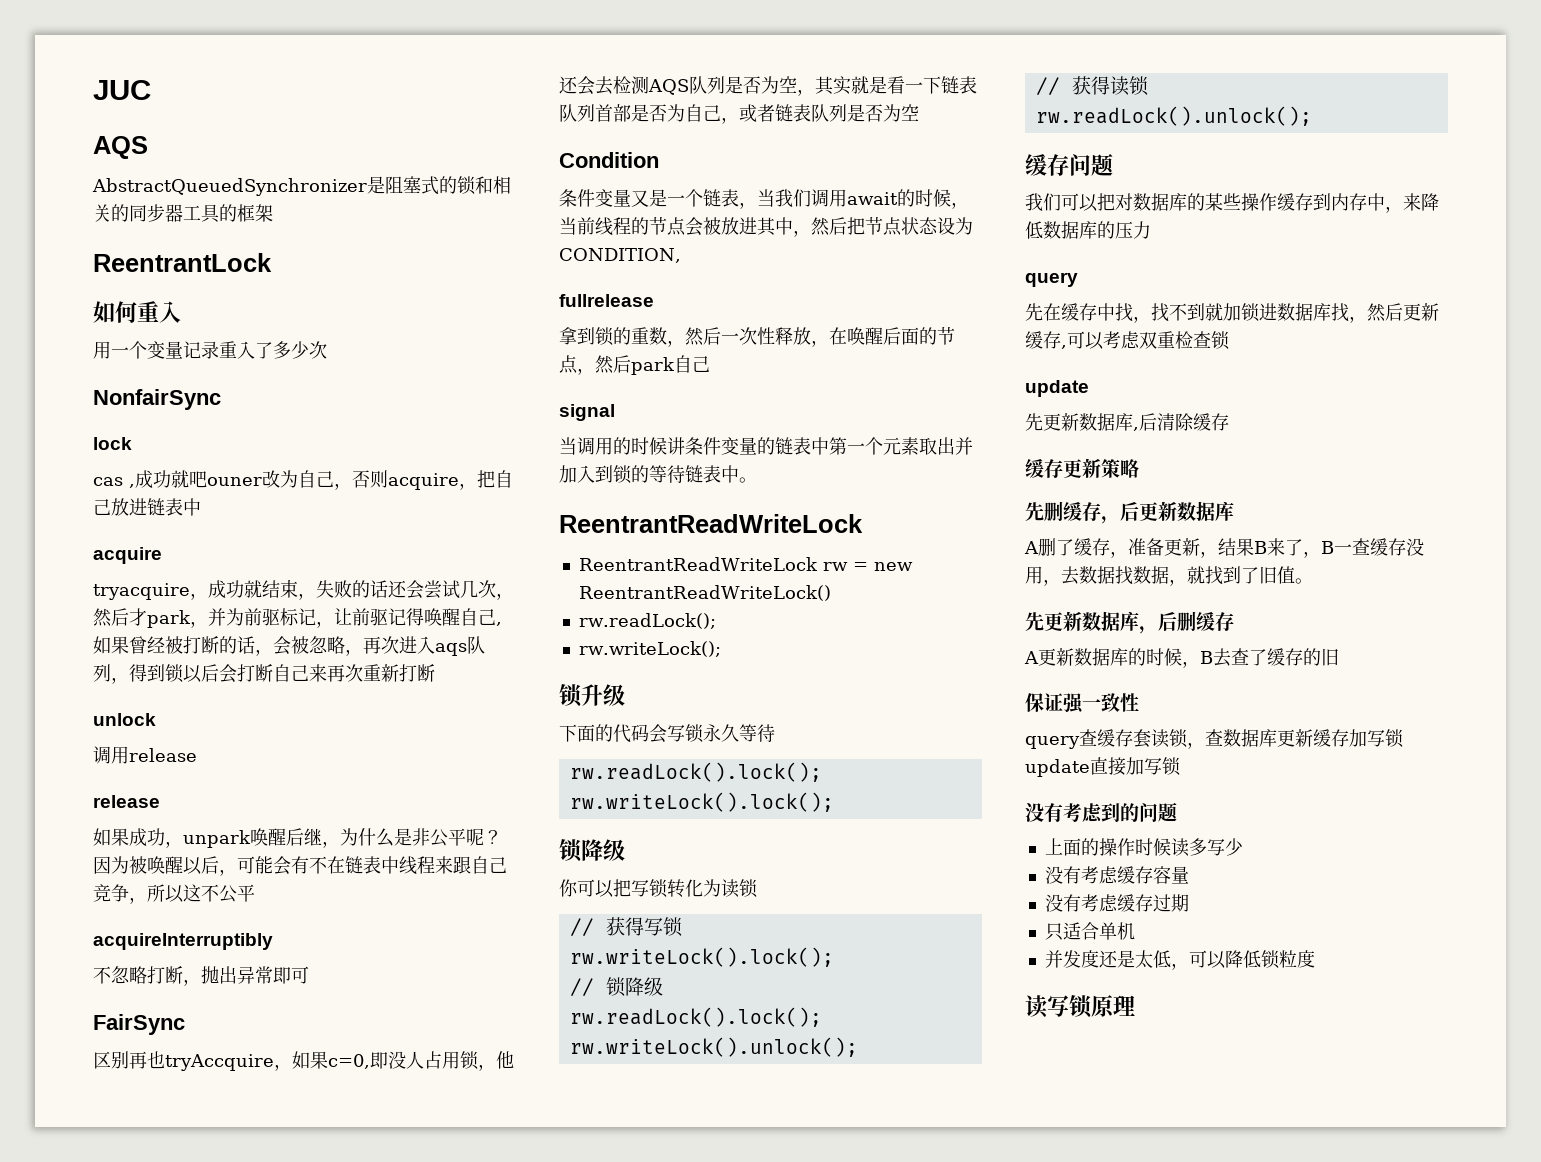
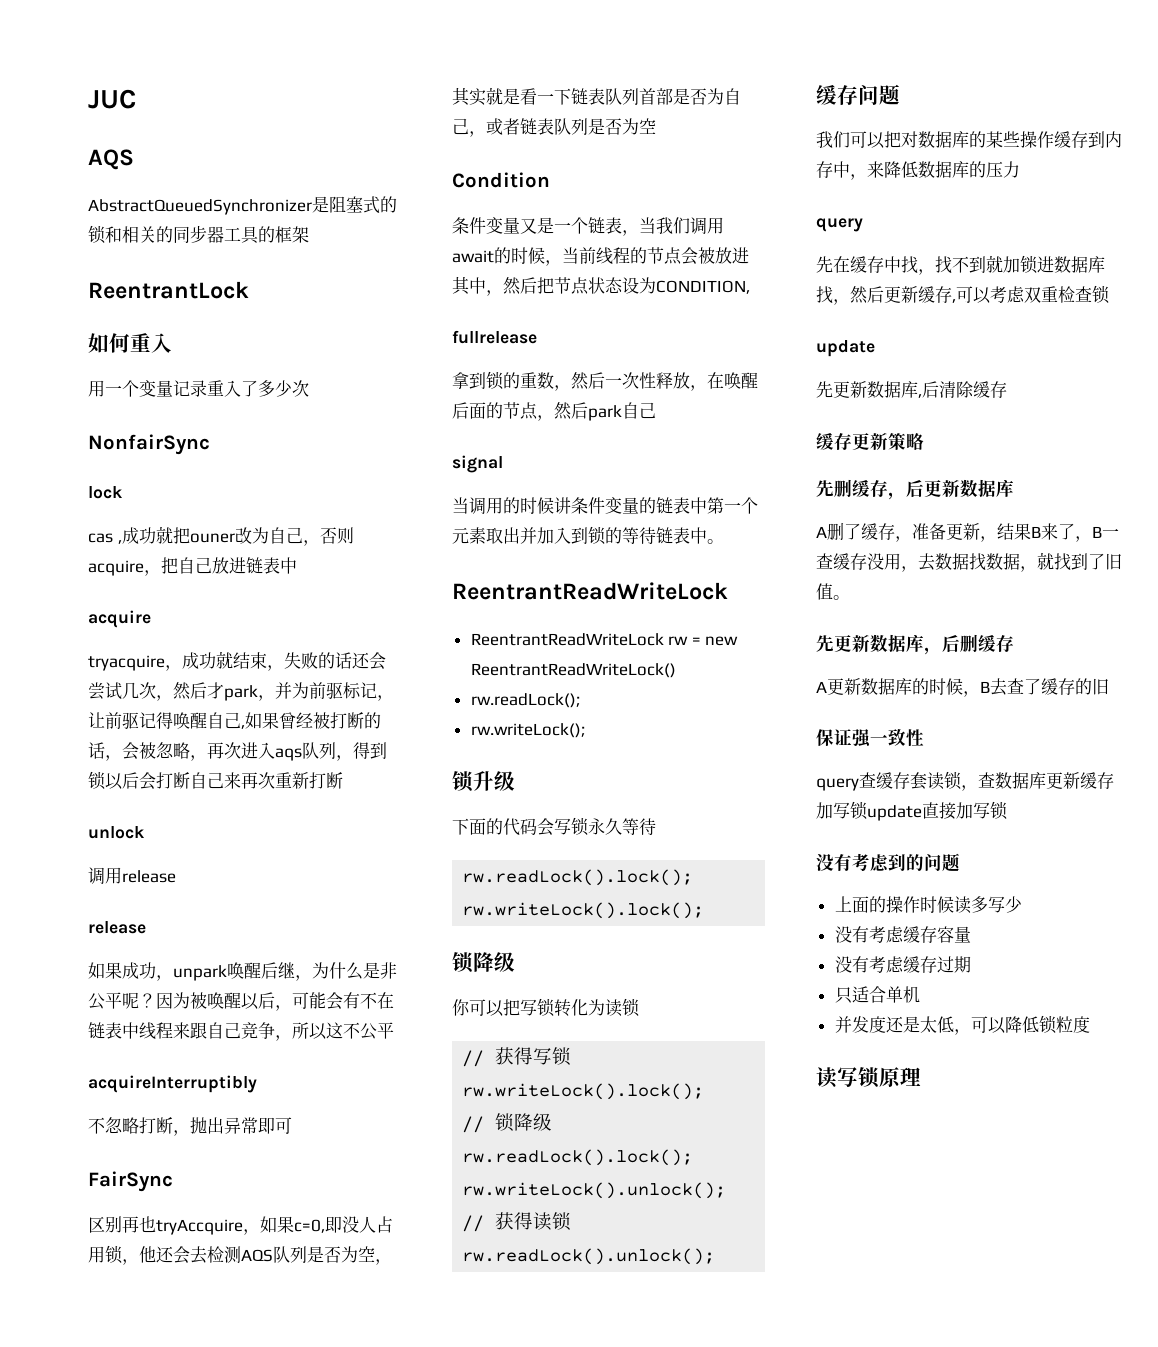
- cas ,成功就吧ouner改为自己，否则acquire，把自己放进链表中
+ cas ,成功就把ouner改为自己，否则acquire，把自己放进链表中

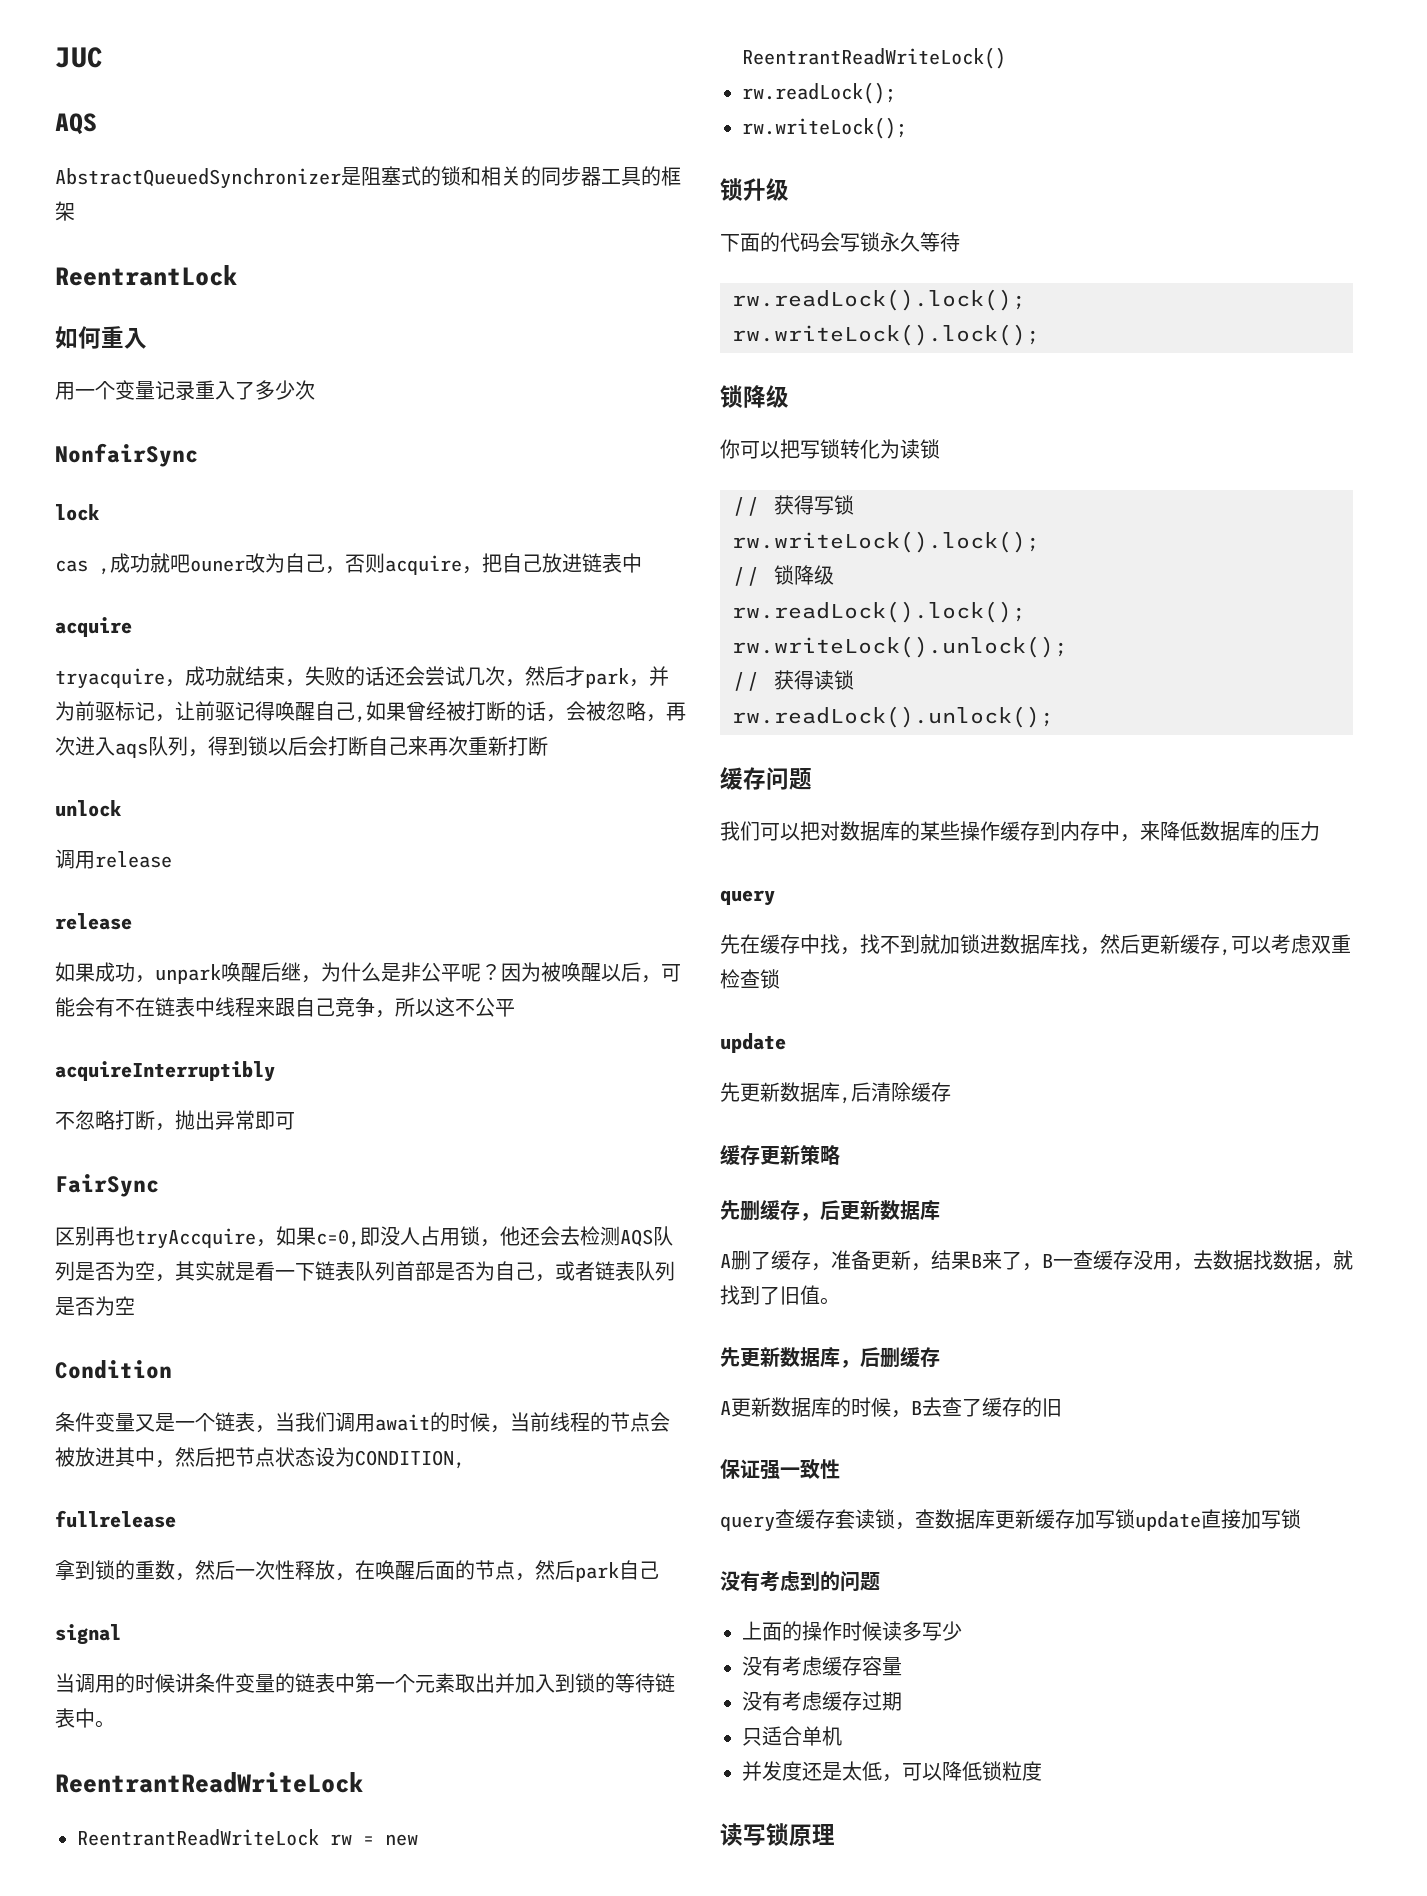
- cas ,成功就把ouner改为自己，否则acquire，把自己放进链表中
+ cas ,成功就吧ouner改为自己，否则acquire，把自己放进链表中

